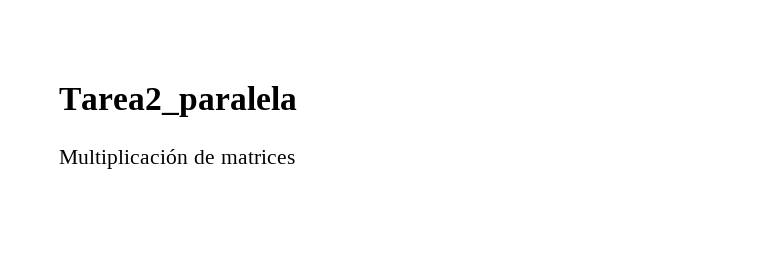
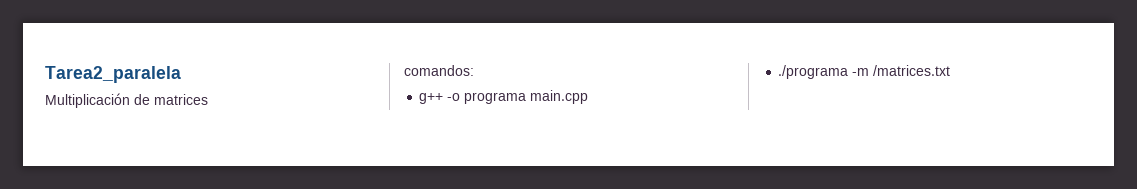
+ comandos:
+ g++ -o programa main.cpp
+ ./programa -m /matrices.txt

